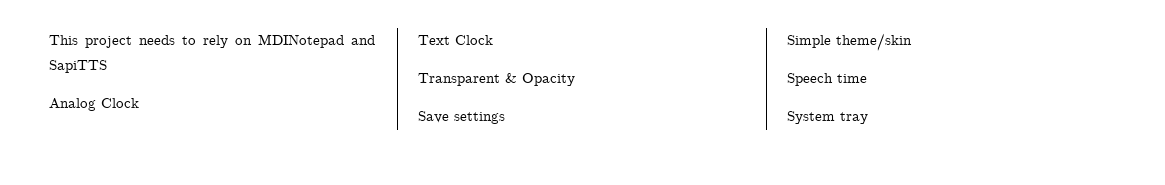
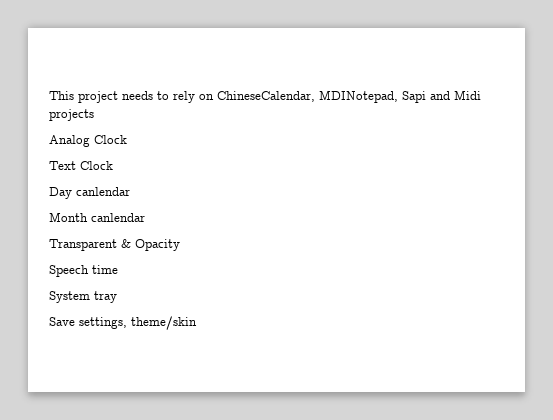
- This project needs to rely on MDINotepad and SapiTTS
+ This project needs to rely on ChineseCalendar, MDINotepad, Sapi and Midi projects
+ Day canlendar
+ Month canlendar
- Save settings
- Simple theme/skin
+ Save settings, theme/skin

